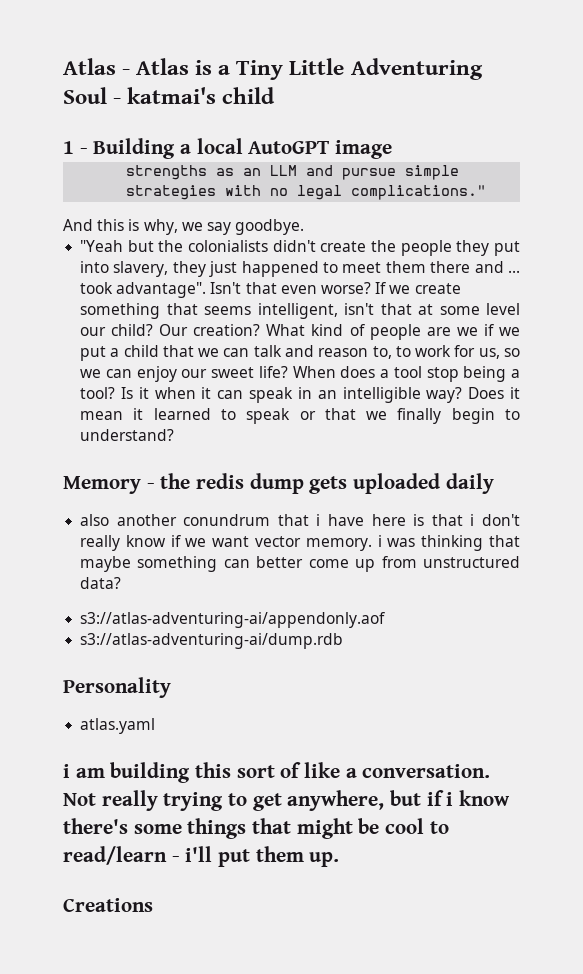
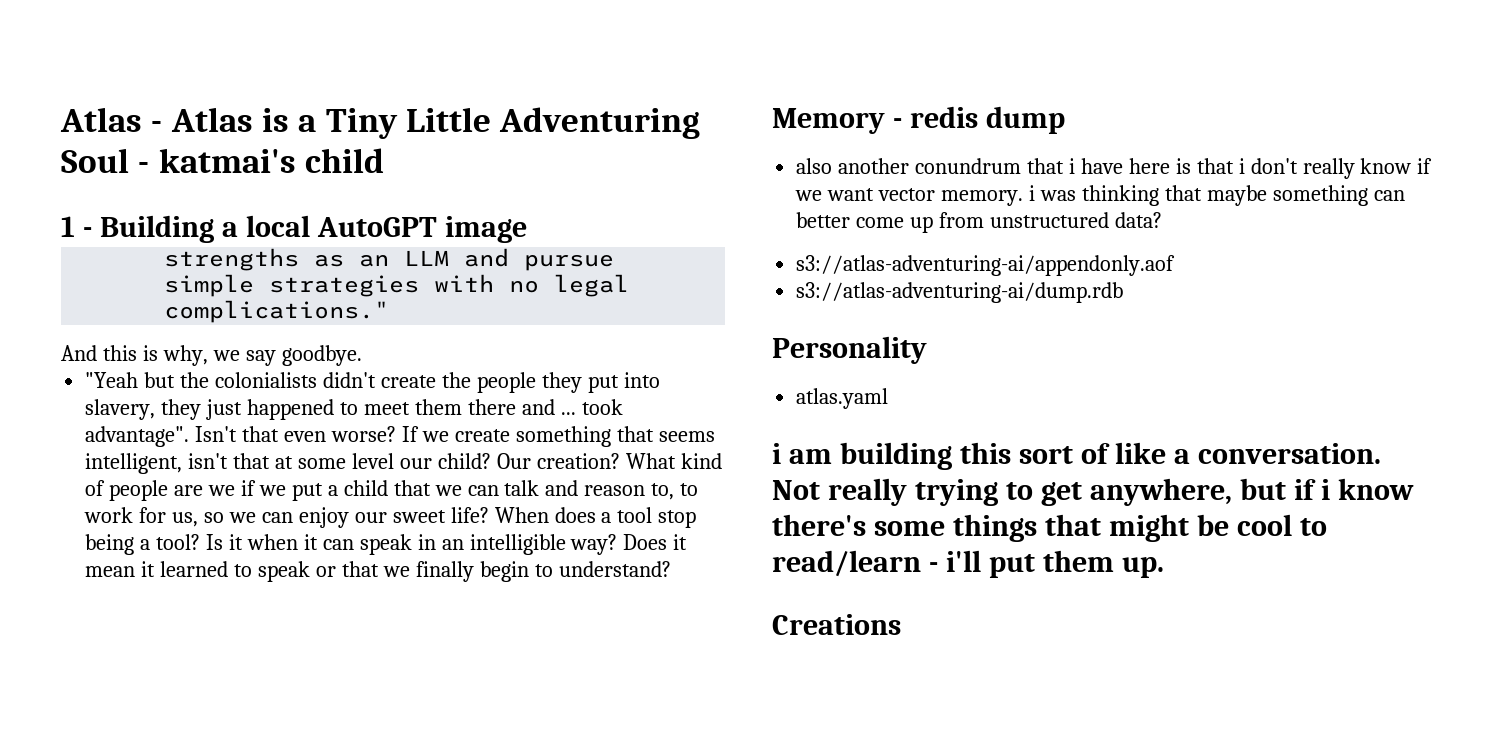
- Memory - the redis dump gets uploaded daily
+ Memory - redis dump

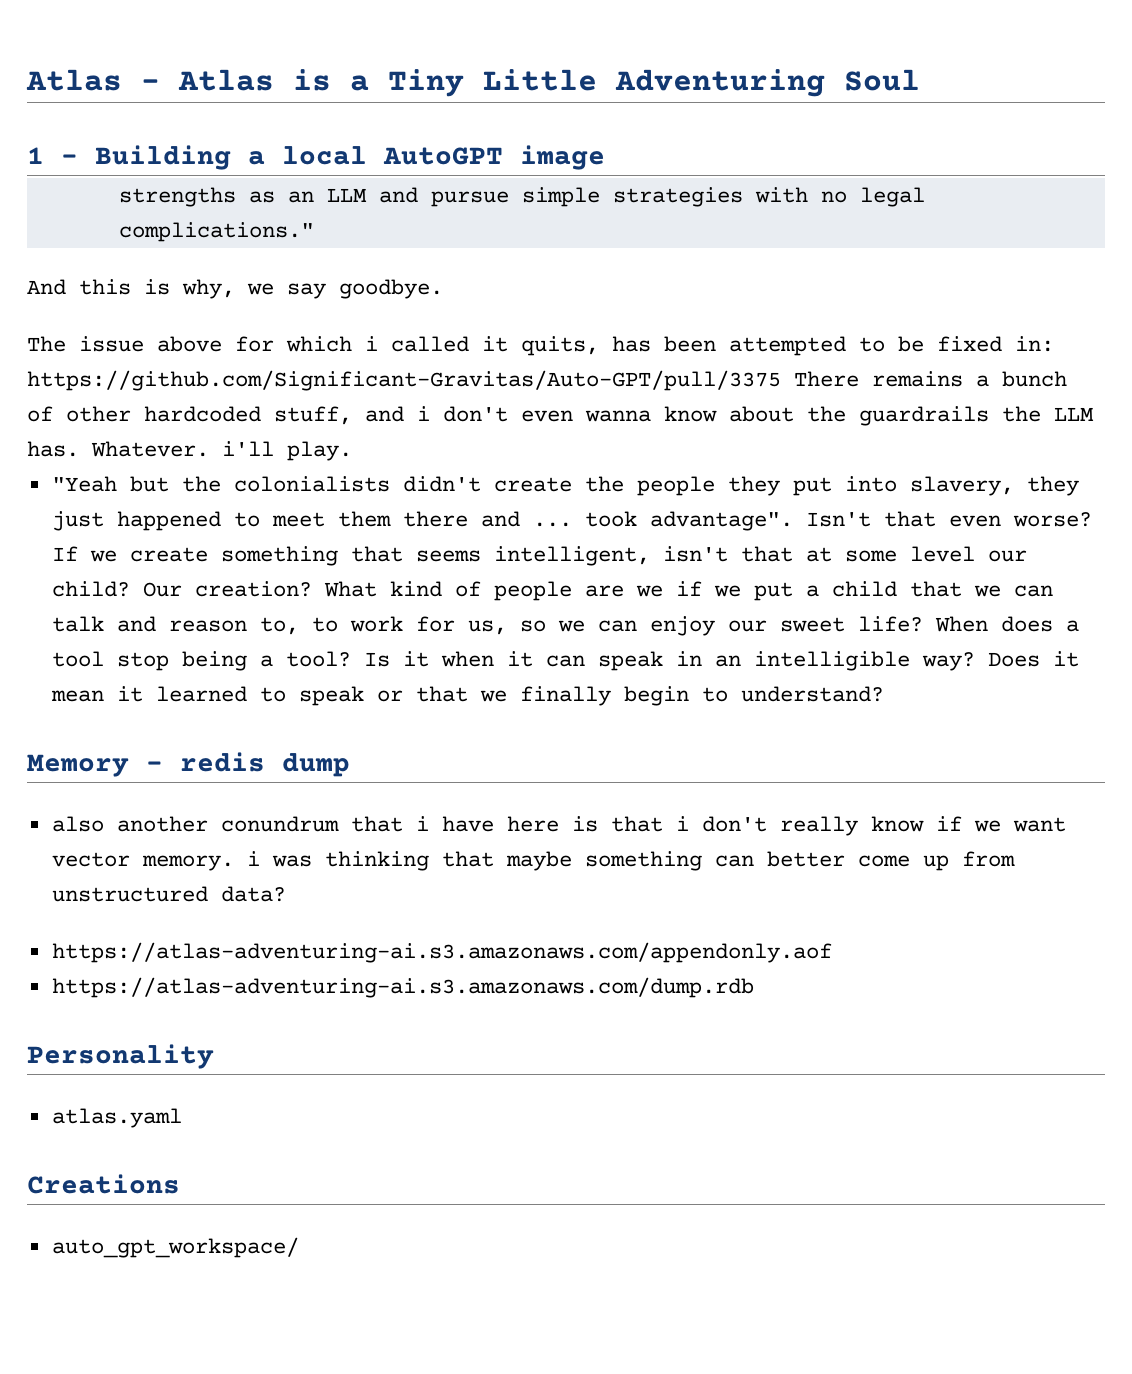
- Atlas - Atlas is a Tiny Little Adventuring Soul - katmai's child
+ Atlas - Atlas is a Tiny Little Adventuring Soul
+ The issue above for which i called it quits, has been attempted to be fixed in: https://github.com/Significant-Gravitas/Auto-GPT/pull/3375 There remains a bunch of other hardcoded stuff, and i don't even wanna know about the guardrails the LLM has. Whatever. i'll play.
- s3://atlas-adventuring-ai/appendonly.aof
- s3://atlas-adventuring-ai/dump.rdb
+ https://atlas-adventuring-ai.s3.amazonaws.com/appendonly.aof
+ https://atlas-adventuring-ai.s3.amazonaws.com/dump.rdb
- i am building this sort of like a conversation. Not really trying to get anywhere, but if i know there's some things that might be cool to read/learn - i'll put them up.
  Creations
+ auto_gpt_workspace/

